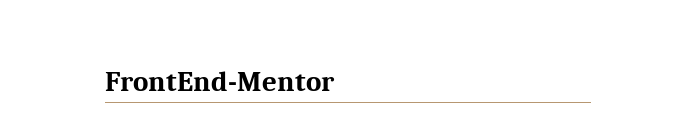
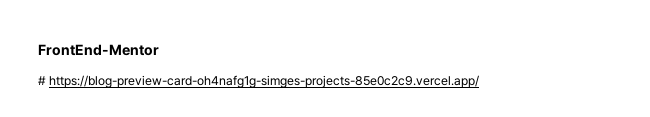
+ # https://blog-preview-card-oh4nafg1g-simges-projects-85e0c2c9.vercel.app/

